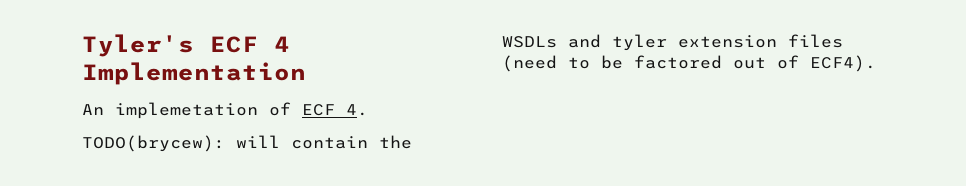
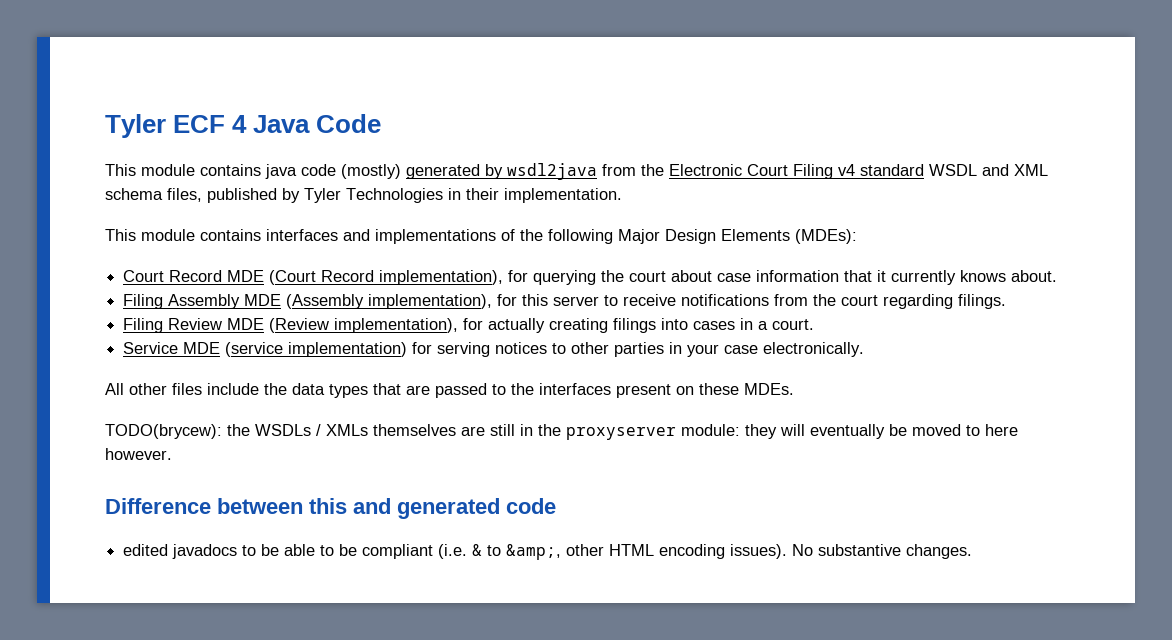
- Tyler's ECF 4 Implementation
- An implemetation of ECF 4.
- TODO(brycew): will contain the WSDLs and tyler extension files (need to be factored out of ECF4).
+ Tyler ECF 4 Java Code
+ This module contains java code (mostly) generated by wsdl2java from the Electronic Court Filing v4 standard WSDL and XML schema files, published by Tyler Technologies in their implementation.
+ This module contains interfaces and implementations of the following Major Design Elements (MDEs):
+ Court Record MDE (Court Record implementation), for querying the court about case information that it currently knows about.
+ Filing Assembly MDE (Assembly implementation), for this server to receive notifications from the court regarding filings.
+ Filing Review MDE (Review implementation), for actually creating filings into cases in a court.
+ Service MDE (service implementation) for serving notices to other parties in your case electronically.
+ All other files include the data types that are passed to the interfaces present on these MDEs.
+ TODO(brycew): the WSDLs / XMLs themselves are still in the proxyserver module: they will eventually be moved to here however.
+ Difference between this and generated code
+ edited javadocs to be able to be compliant (i.e. & to &amp;, other HTML encoding issues). No substantive changes.

